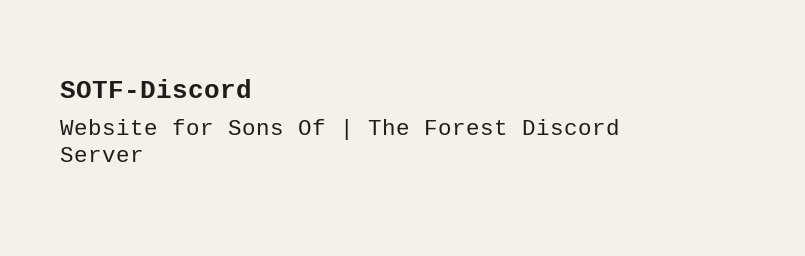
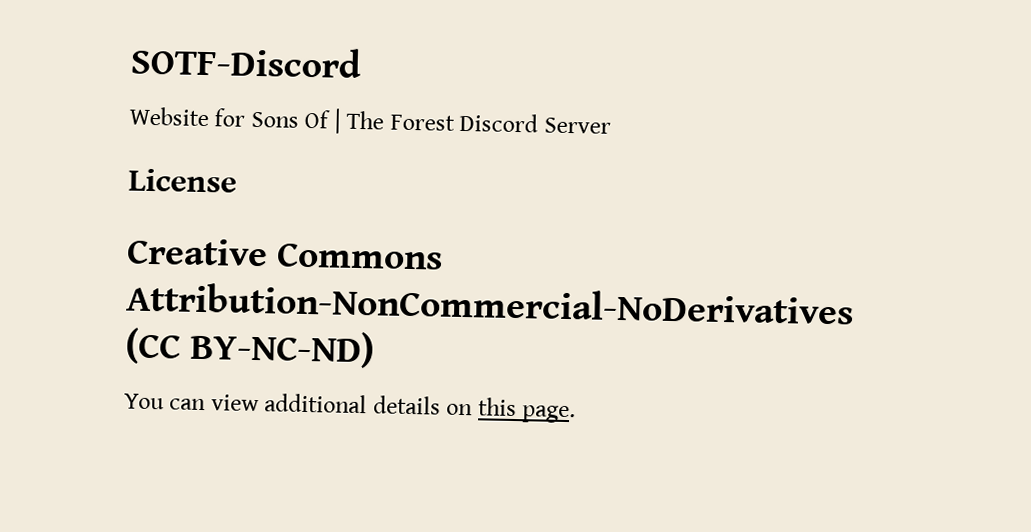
+ License
+ Creative Commons Attribution-NonCommercial-NoDerivatives (CC BY-NC-ND)
+ You can view additional details on this page.

